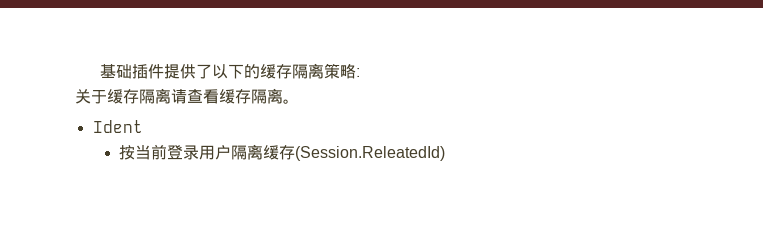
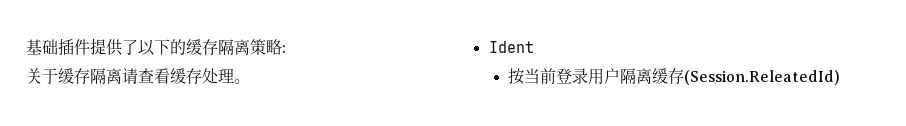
- 关于缓存隔离请查看缓存隔离。
+ 关于缓存隔离请查看缓存处理。

